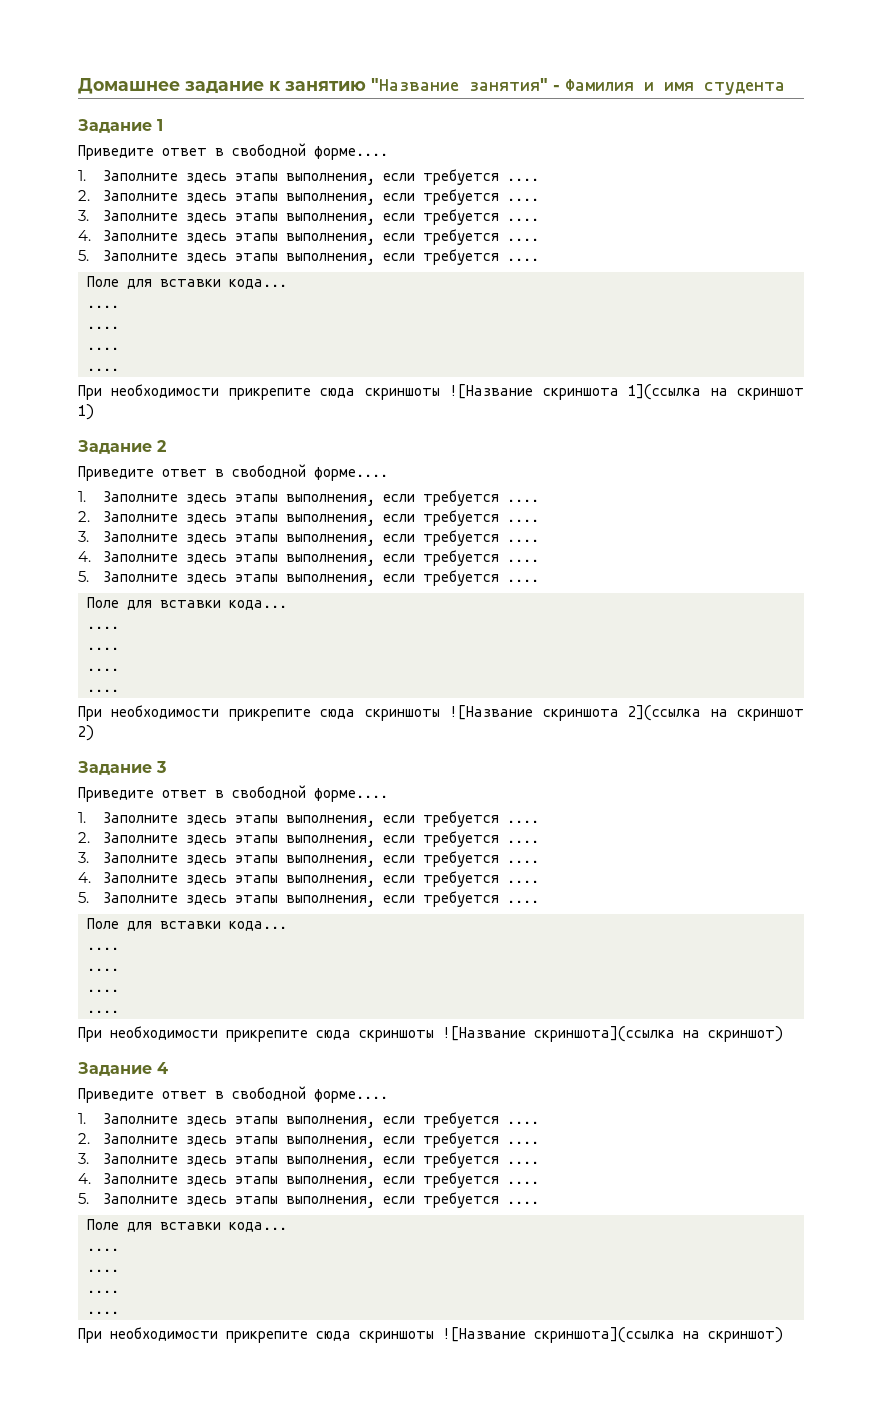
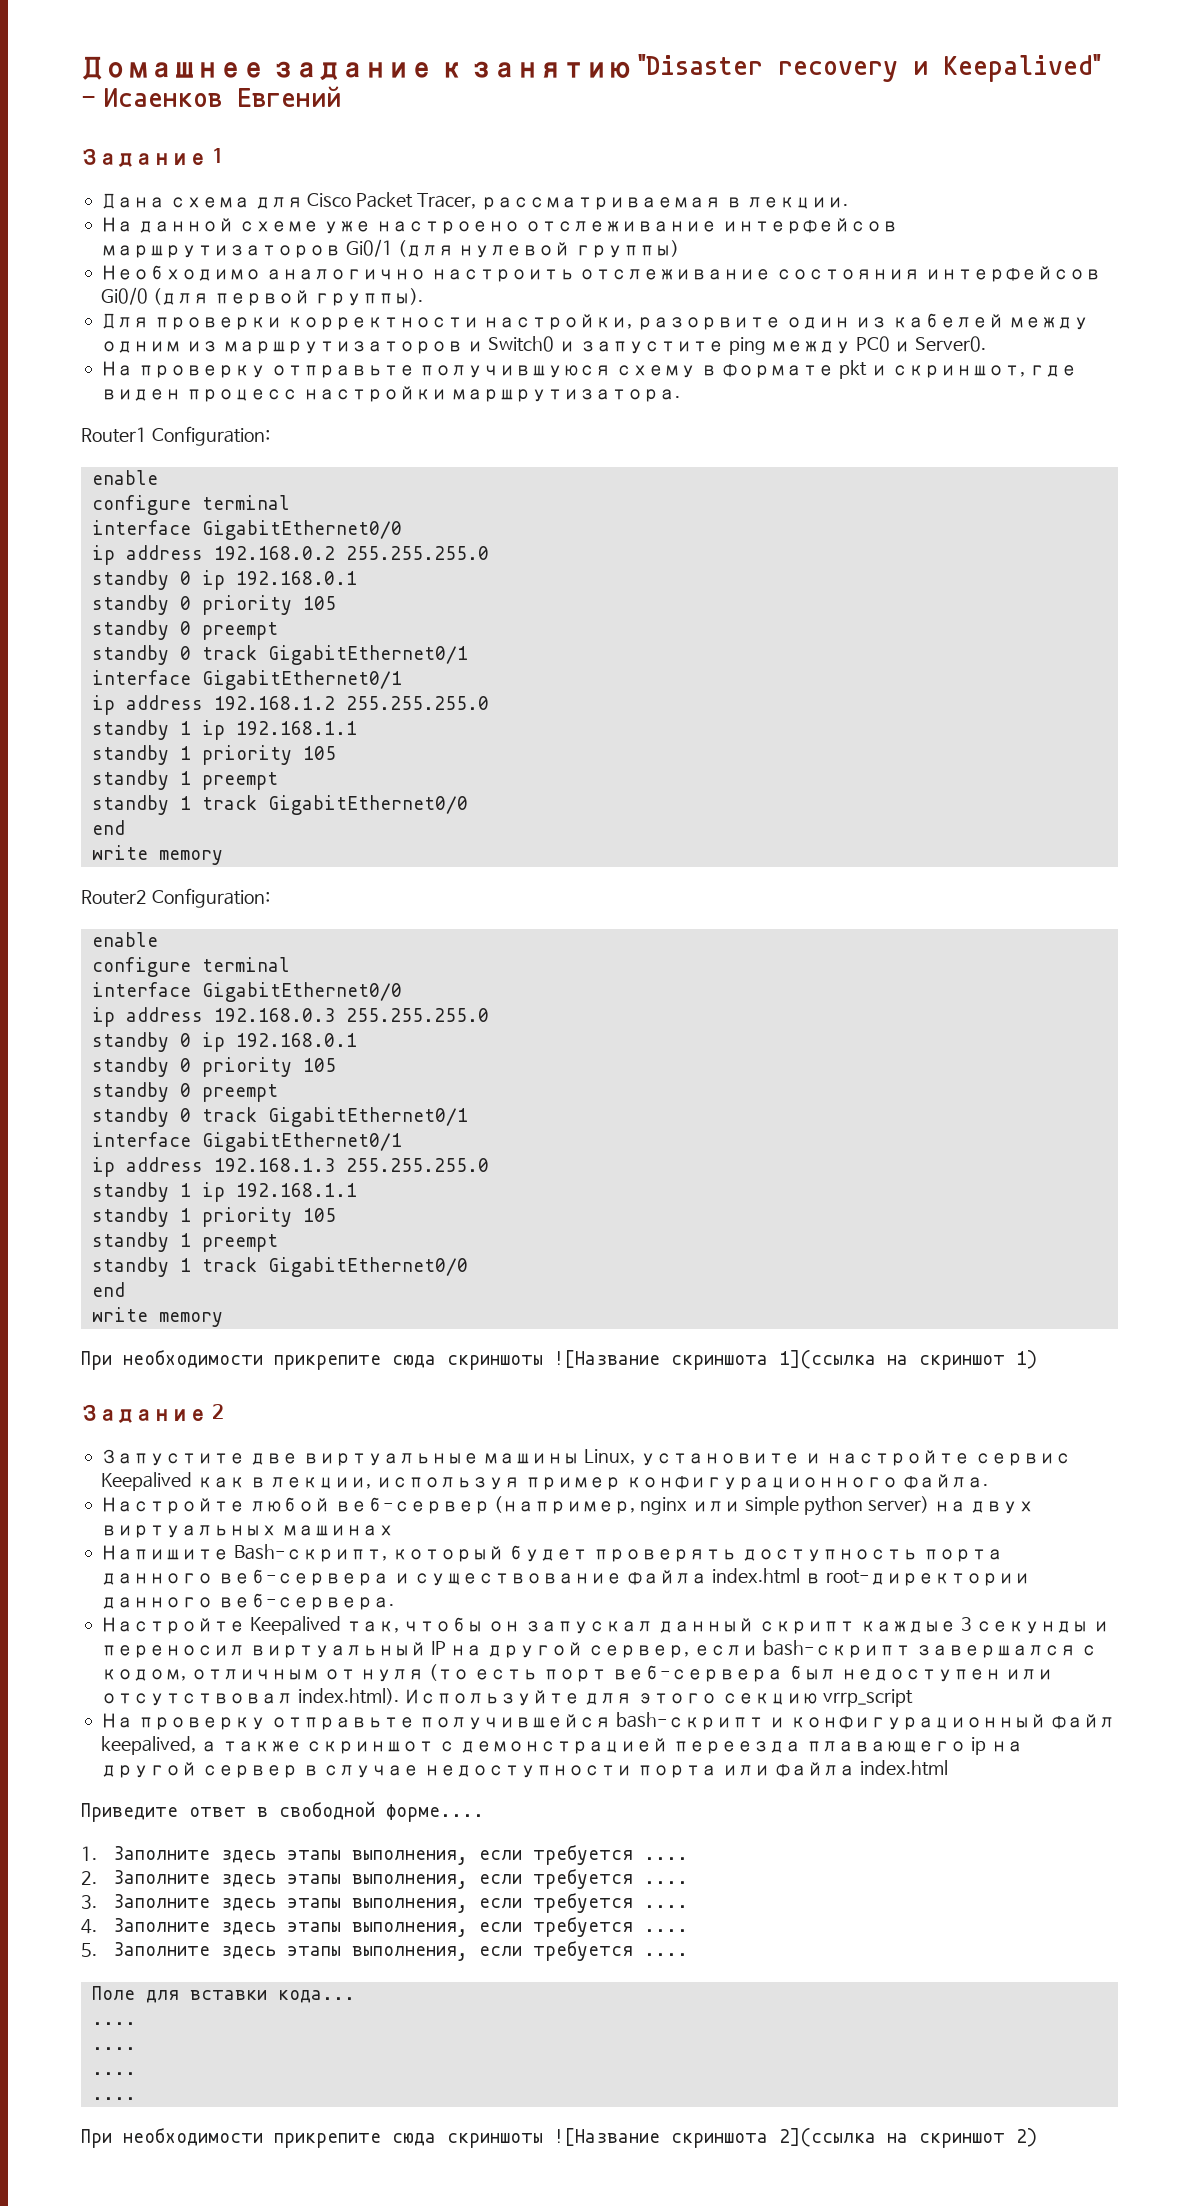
- Домашнее задание к занятию "Название занятия" - Фамилия и имя студента
+ Домашнее задание к занятию "Disaster recovery и Keepalived" - Исаенков Евгений
  Задание 1
- Приведите ответ в свободной форме....
- 1. Заполните здесь этапы выполнения, если требуется ....
- 2. Заполните здесь этапы выполнения, если требуется ....
- 3. Заполните здесь этапы выполнения, если требуется ....
- 4. Заполните здесь этапы выполнения, если требуется ....
- 5. Заполните здесь этапы выполнения, если требуется ....
- Поле для вставки кода...
- ....
- ....
- ....
- ....
+ Дана схема для Cisco Packet Tracer, рассматриваемая в лекции.
+ На данной схеме уже настроено отслеживание интерфейсов маршрутизаторов Gi0/1 (для нулевой группы)
+ Необходимо аналогично настроить отслеживание состояния интерфейсов Gi0/0 (для первой группы).
+ Для проверки корректности настройки, разорвите один из кабелей между одним из маршрутизаторов и Switch0 и запустите ping между PC0 и Server0.
+ На проверку отправьте получившуюся схему в формате pkt и скриншот, где виден процесс настройки маршрутизатора.
+ Router1 Configuration:
+ enable
+ configure terminal
+ interface GigabitEthernet0/0
+ ip address 192.168.0.2 255.255.255.0
+ standby 0 ip 192.168.0.1
+ standby 0 priority 105
+ standby 0 preempt
+ standby 0 track GigabitEthernet0/1
+ interface GigabitEthernet0/1
+ ip address 192.168.1.2 255.255.255.0
+ standby 1 ip 192.168.1.1
+ standby 1 priority 105
+ standby 1 preempt
+ standby 1 track GigabitEthernet0/0
+ end
+ write memory
+ Router2 Configuration:
+ enable
+ configure terminal
+ interface GigabitEthernet0/0
+ ip address 192.168.0.3 255.255.255.0
+ standby 0 ip 192.168.0.1
+ standby 0 priority 105
+ standby 0 preempt
+ standby 0 track GigabitEthernet0/1
+ interface GigabitEthernet0/1
+ ip address 192.168.1.3 255.255.255.0
+ standby 1 ip 192.168.1.1
+ standby 1 priority 105
+ standby 1 preempt
+ standby 1 track GigabitEthernet0/0
+ end
+ write memory
+ Запустите две виртуальные машины Linux, установите и настройте сервис Keepalived как в лекции, используя пример конфигурационного файла.
+ Настройте любой веб-сервер (например, nginx или simple python server) на двух виртуальных машинах
+ Напишите Bash-скрипт, который будет проверять доступность порта данного веб-сервера и существование файла index.html в root-директории данного веб-сервера.
+ Настройте Keepalived так, чтобы он запускал данный скрипт каждые 3 секунды и переносил виртуальный IP на другой сервер, если bash-скрипт завершался с кодом, отличным от нуля (то есть порт веб-сервера был недоступен или отсутствовал index.html). Используйте для этого секцию vrrp_script
+ На проверку отправьте получившейся bash-скрипт и конфигурационный файл keepalived, а также скриншот с демонстрацией переезда плавающего ip на другой сервер в случае недоступности порта или файла index.html
- Задание 3
- Приведите ответ в свободной форме....
- 1. Заполните здесь этапы выполнения, если требуется ....
- 2. Заполните здесь этапы выполнения, если требуется ....
- 3. Заполните здесь этапы выполнения, если требуется ....
- 4. Заполните здесь этапы выполнения, если требуется ....
- 5. Заполните здесь этапы выполнения, если требуется ....
- Поле для вставки кода...
- ....
- ....
- ....
- ....
- При необходимости прикрепитe сюда скриншоты ![Название скриншота](ссылка на скриншот)
- Задание 4
- Приведите ответ в свободной форме....
- 1. Заполните здесь этапы выполнения, если требуется ....
- 2. Заполните здесь этапы выполнения, если требуется ....
- 3. Заполните здесь этапы выполнения, если требуется ....
- 4. Заполните здесь этапы выполнения, если требуется ....
- 5. Заполните здесь этапы выполнения, если требуется ....
- Поле для вставки кода...
- ....
- ....
- ....
- ....
- При необходимости прикрепитe сюда скриншоты ![Название скриншота](ссылка на скриншот)

